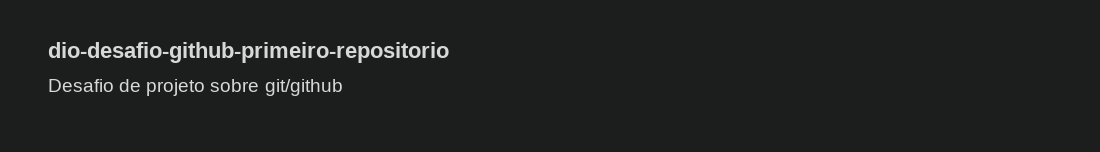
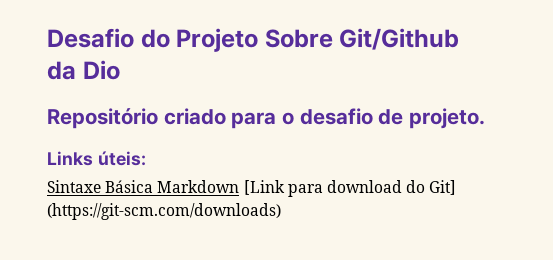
- dio-desafio-github-primeiro-repositorio
- Desafio de projeto sobre git/github
+ Desafio do Projeto Sobre Git/Github da Dio
+ Repositório criado para o desafio de projeto.
+ Links úteis:
+ Sintaxe Básica Markdown [Link para download do Git] (https://git-scm.com/downloads)

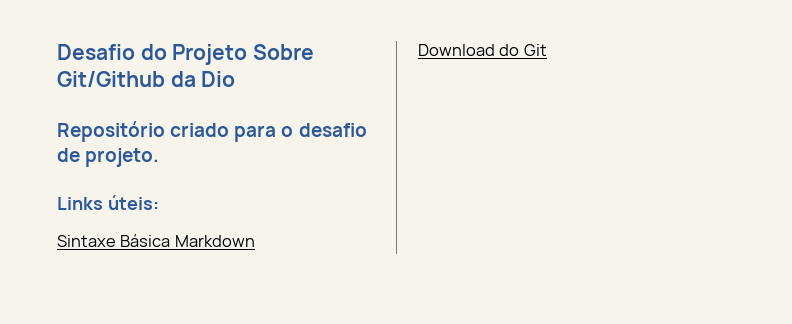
- Sintaxe Básica Markdown [Link para download do Git] (https://git-scm.com/downloads)
+ Sintaxe Básica Markdown
+ Download do Git

